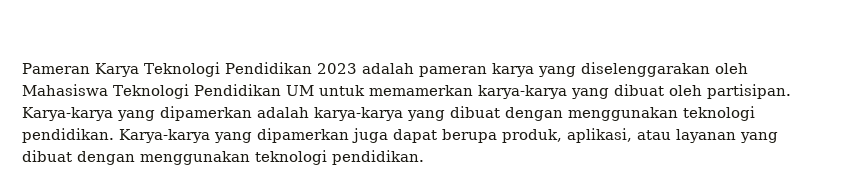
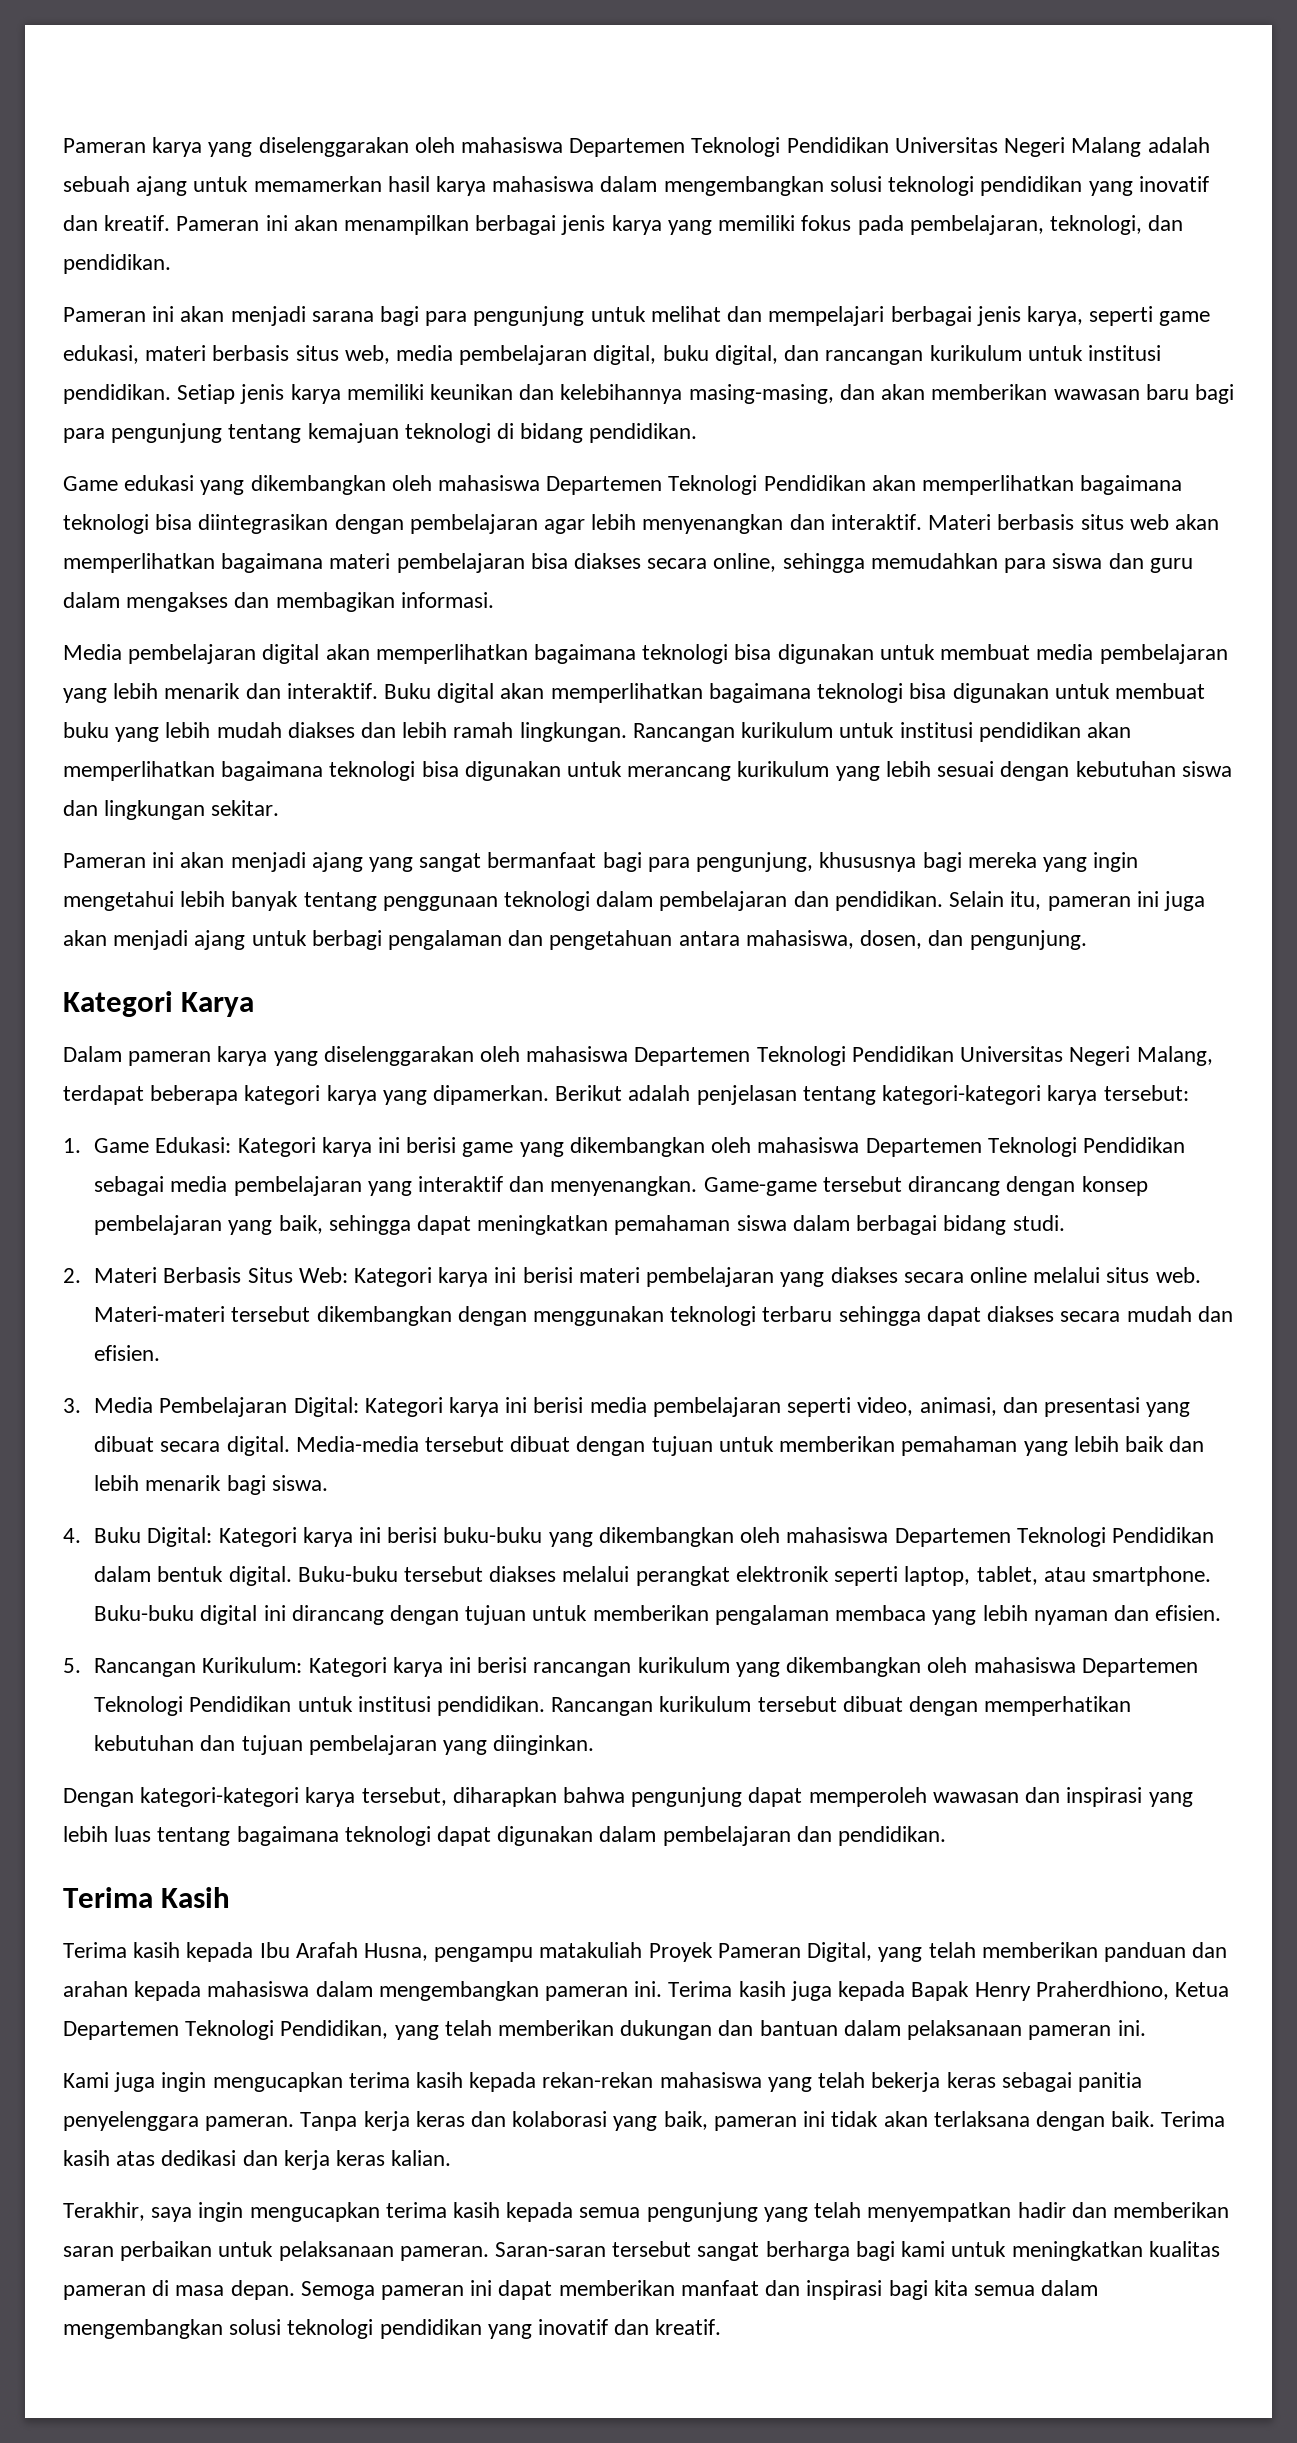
- Pameran Karya Teknologi Pendidikan 2023 adalah pameran karya yang diselenggarakan oleh Mahasiswa Teknologi Pendidikan UM untuk memamerkan karya-karya yang dibuat oleh partisipan. Karya-karya yang dipamerkan adalah karya-karya yang dibuat dengan menggunakan teknologi pendidikan. Karya-karya yang dipamerkan juga dapat berupa produk, aplikasi, atau layanan yang dibuat dengan menggunakan teknologi pendidikan.
+ Pameran karya yang diselenggarakan oleh mahasiswa Departemen Teknologi Pendidikan Universitas Negeri Malang adalah sebuah ajang untuk memamerkan hasil karya mahasiswa dalam mengembangkan solusi teknologi pendidikan yang inovatif dan kreatif. Pameran ini akan menampilkan berbagai jenis karya yang memiliki fokus pada pembelajaran, teknologi, dan pendidikan.
+ Pameran ini akan menjadi sarana bagi para pengunjung untuk melihat dan mempelajari berbagai jenis karya, seperti game edukasi, materi berbasis situs web, media pembelajaran digital, buku digital, dan rancangan kurikulum untuk institusi pendidikan. Setiap jenis karya memiliki keunikan dan kelebihannya masing-masing, dan akan memberikan wawasan baru bagi para pengunjung tentang kemajuan teknologi di bidang pendidikan.
+ Game edukasi yang dikembangkan oleh mahasiswa Departemen Teknologi Pendidikan akan memperlihatkan bagaimana teknologi bisa diintegrasikan dengan pembelajaran agar lebih menyenangkan dan interaktif. Materi berbasis situs web akan memperlihatkan bagaimana materi pembelajaran bisa diakses secara online, sehingga memudahkan para siswa dan guru dalam mengakses dan membagikan informasi.
+ Media pembelajaran digital akan memperlihatkan bagaimana teknologi bisa digunakan untuk membuat media pembelajaran yang lebih menarik dan interaktif. Buku digital akan memperlihatkan bagaimana teknologi bisa digunakan untuk membuat buku yang lebih mudah diakses dan lebih ramah lingkungan. Rancangan kurikulum untuk institusi pendidikan akan memperlihatkan bagaimana teknologi bisa digunakan untuk merancang kurikulum yang lebih sesuai dengan kebutuhan siswa dan lingkungan sekitar.
+ Pameran ini akan menjadi ajang yang sangat bermanfaat bagi para pengunjung, khususnya bagi mereka yang ingin mengetahui lebih banyak tentang penggunaan teknologi dalam pembelajaran dan pendidikan. Selain itu, pameran ini juga akan menjadi ajang untuk berbagi pengalaman dan pengetahuan antara mahasiswa, dosen, dan pengunjung.
+ Kategori Karya
+ Dalam pameran karya yang diselenggarakan oleh mahasiswa Departemen Teknologi Pendidikan Universitas Negeri Malang, terdapat beberapa kategori karya yang dipamerkan. Berikut adalah penjelasan tentang kategori-kategori karya tersebut:
+ 1. Game Edukasi: Kategori karya ini berisi game yang dikembangkan oleh mahasiswa Departemen Teknologi Pendidikan sebagai media pembelajaran yang interaktif dan menyenangkan. Game-game tersebut dirancang dengan konsep pembelajaran yang baik, sehingga dapat meningkatkan pemahaman siswa dalam berbagai bidang studi.
+ 2. Materi Berbasis Situs Web: Kategori karya ini berisi materi pembelajaran yang diakses secara online melalui situs web. Materi-materi tersebut dikembangkan dengan menggunakan teknologi terbaru sehingga dapat diakses secara mudah dan efisien.
+ 3. Media Pembelajaran Digital: Kategori karya ini berisi media pembelajaran seperti video, animasi, dan presentasi yang dibuat secara digital. Media-media tersebut dibuat dengan tujuan untuk memberikan pemahaman yang lebih baik dan lebih menarik bagi siswa.
+ 4. Buku Digital: Kategori karya ini berisi buku-buku yang dikembangkan oleh mahasiswa Departemen Teknologi Pendidikan dalam bentuk digital. Buku-buku tersebut diakses melalui perangkat elektronik seperti laptop, tablet, atau smartphone. Buku-buku digital ini dirancang dengan tujuan untuk memberikan pengalaman membaca yang lebih nyaman dan efisien.
+ 5. Rancangan Kurikulum: Kategori karya ini berisi rancangan kurikulum yang dikembangkan oleh mahasiswa Departemen Teknologi Pendidikan untuk institusi pendidikan. Rancangan kurikulum tersebut dibuat dengan memperhatikan kebutuhan dan tujuan pembelajaran yang diinginkan.
+ Dengan kategori-kategori karya tersebut, diharapkan bahwa pengunjung dapat memperoleh wawasan dan inspirasi yang lebih luas tentang bagaimana teknologi dapat digunakan dalam pembelajaran dan pendidikan.
+ Terima Kasih
+ Terima kasih kepada Ibu Arafah Husna, pengampu matakuliah Proyek Pameran Digital, yang telah memberikan panduan dan arahan kepada mahasiswa dalam mengembangkan pameran ini. Terima kasih juga kepada Bapak Henry Praherdhiono, Ketua Departemen Teknologi Pendidikan, yang telah memberikan dukungan dan bantuan dalam pelaksanaan pameran ini.
+ Kami juga ingin mengucapkan terima kasih kepada rekan-rekan mahasiswa yang telah bekerja keras sebagai panitia penyelenggara pameran. Tanpa kerja keras dan kolaborasi yang baik, pameran ini tidak akan terlaksana dengan baik. Terima kasih atas dedikasi dan kerja keras kalian.
+ Terakhir, saya ingin mengucapkan terima kasih kepada semua pengunjung yang telah menyempatkan hadir dan memberikan saran perbaikan untuk pelaksanaan pameran. Saran-saran tersebut sangat berharga bagi kami untuk meningkatkan kualitas pameran di masa depan. Semoga pameran ini dapat memberikan manfaat dan inspirasi bagi kita semua dalam mengembangkan solusi teknologi pendidikan yang inovatif dan kreatif.

